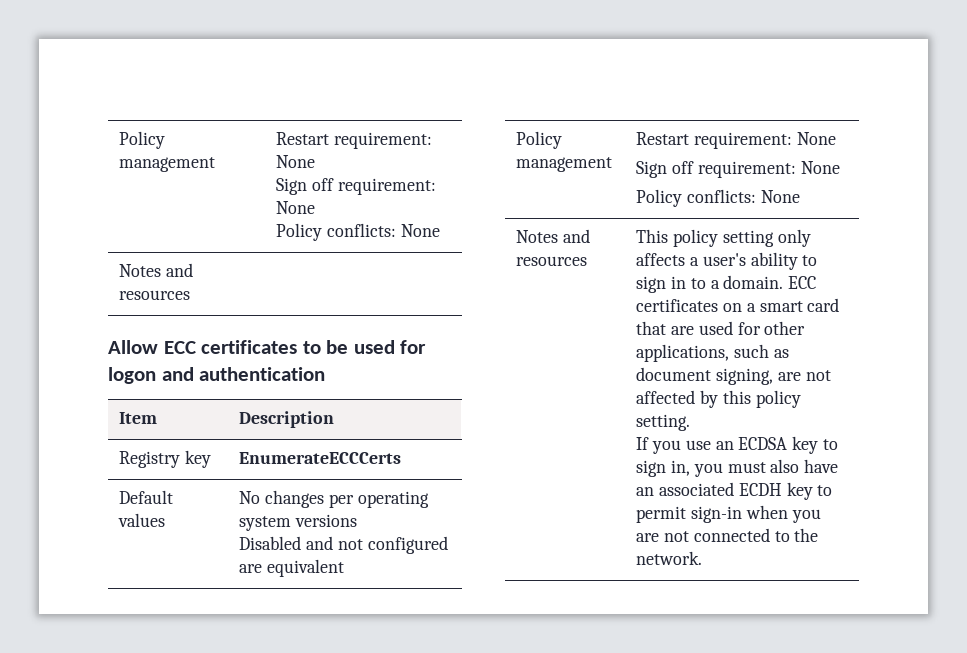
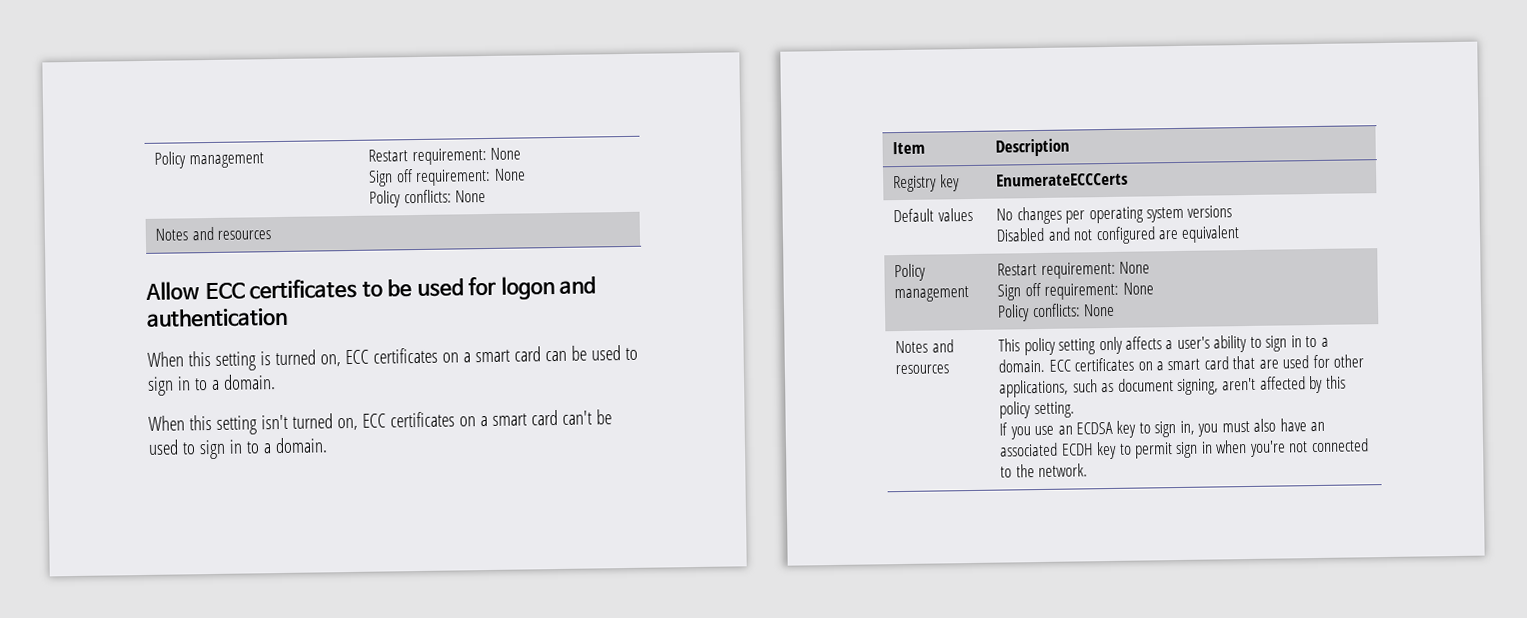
+ When this setting is turned on, ECC certificates on a smart card can be used to sign in to a domain.
+ When this setting isn't turned on, ECC certificates on a smart card can't be used to sign in to a domain.
- ECC certificates on a smart card that are used for other applications, such as document signing, are not affected by this policy setting.
+ ECC certificates on a smart card that are used for other applications, such as document signing, aren't affected by this policy setting.
- If you use an ECDSA key to sign in, you must also have an associated ECDH key to permit sign-in when you are not connected to the network.
+ If you use an ECDSA key to sign in, you must also have an associated ECDH key to permit sign in when you're not connected to the network.

